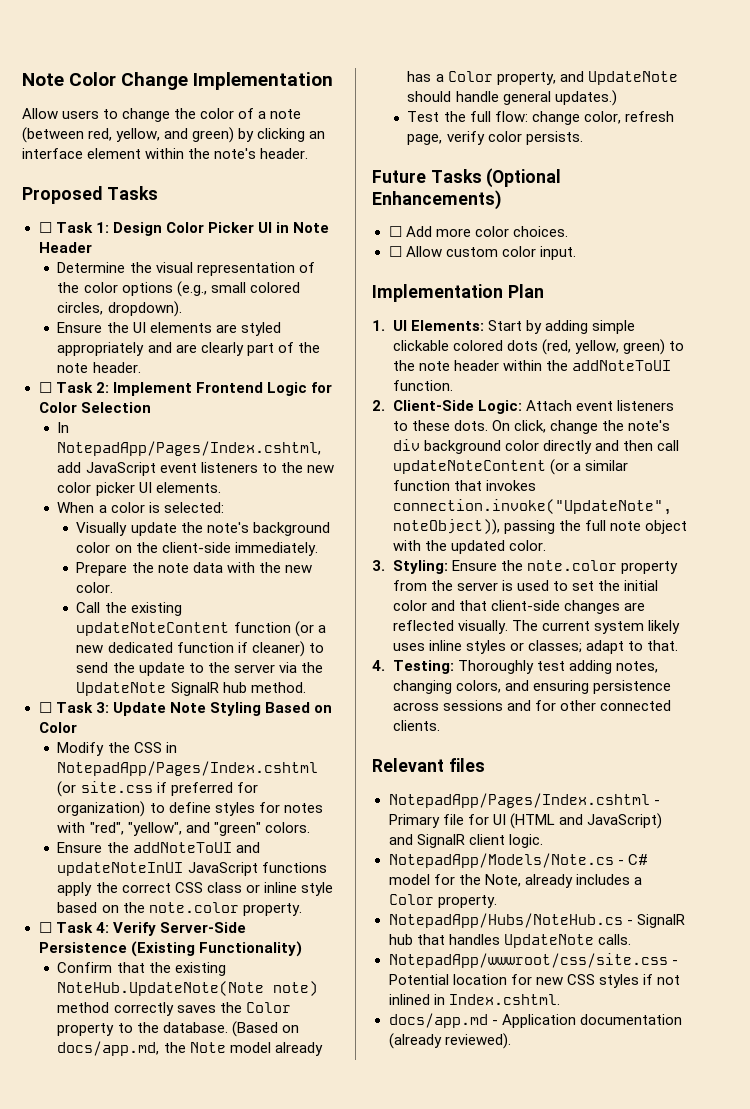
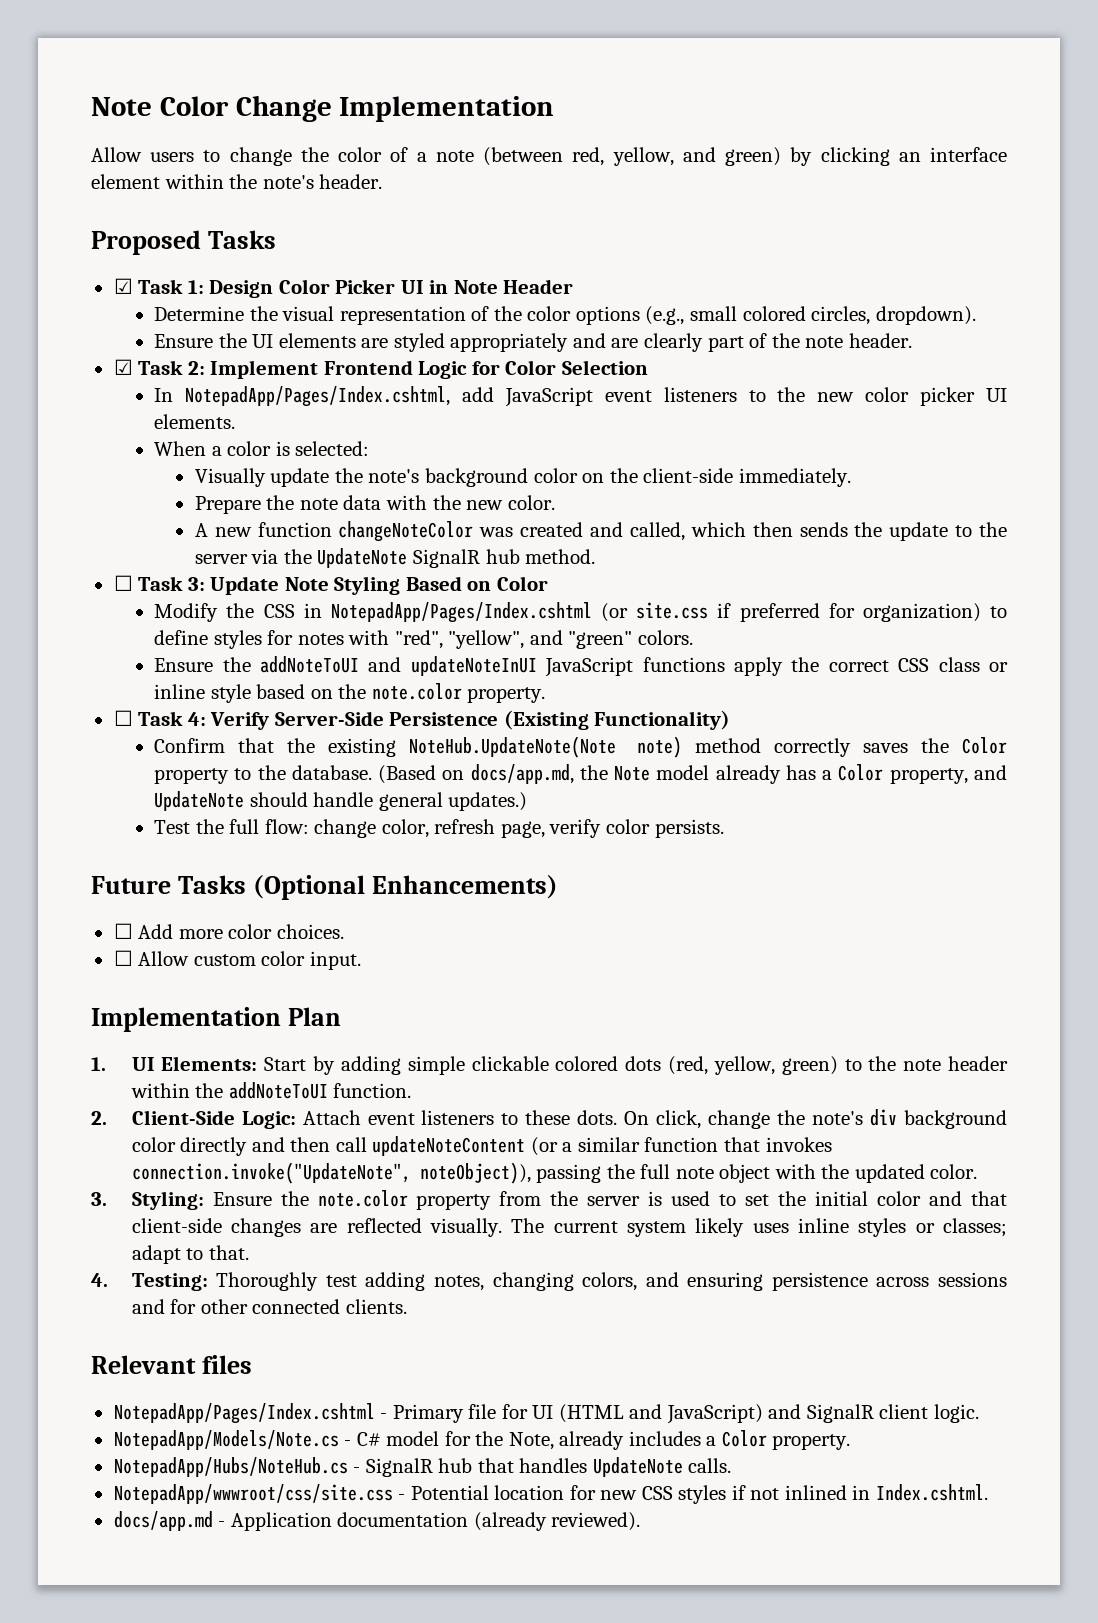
- ☐ Task 1: Design Color Picker UI in Note Header
+ ☑ Task 1: Design Color Picker UI in Note Header
- ☐ Task 2: Implement Frontend Logic for Color Selection
+ ☑ Task 2: Implement Frontend Logic for Color Selection
- Call the existing updateNoteContent function (or a new dedicated function if cleaner) to send the update to the server via the UpdateNote SignalR hub method.
+ A new function changeNoteColor was created and called, which then sends the update to the server via the UpdateNote SignalR hub method.

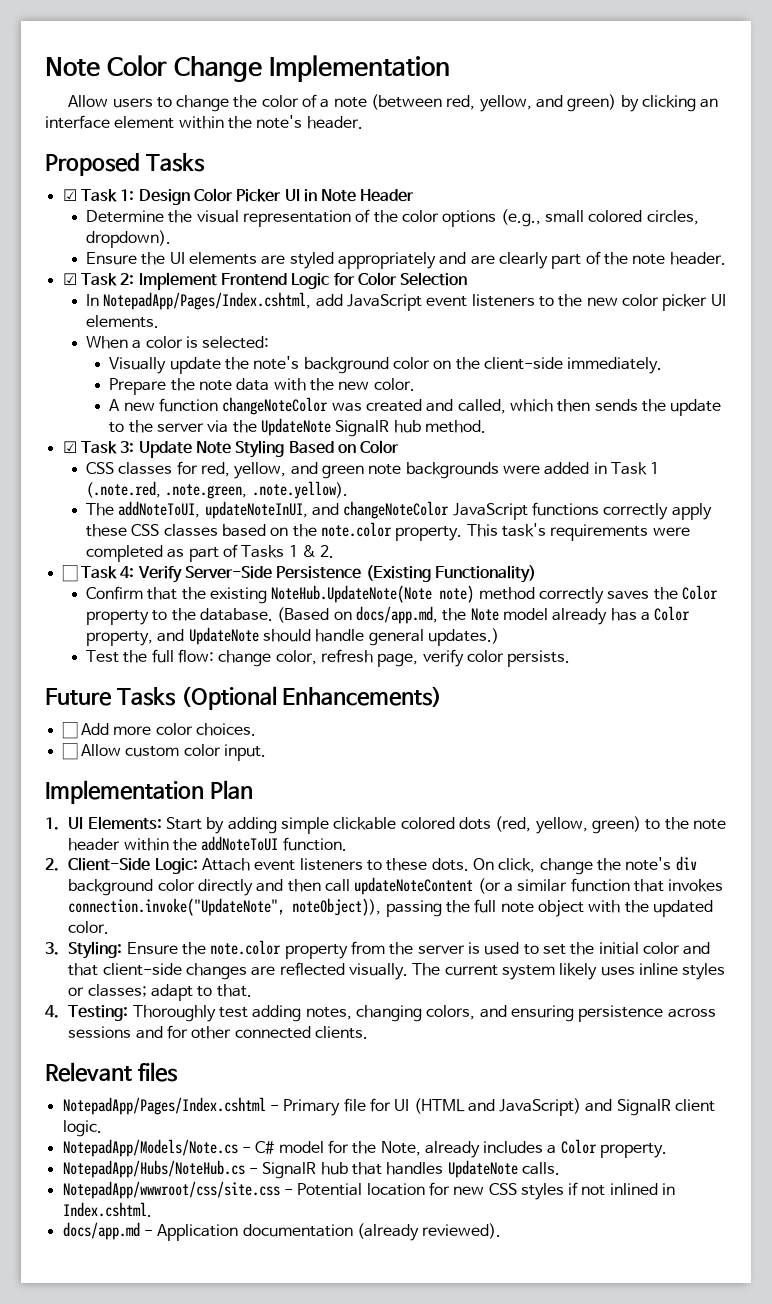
- ☐ Task 3: Update Note Styling Based on Color
+ ☑ Task 3: Update Note Styling Based on Color
- Modify the CSS in NotepadApp/Pages/Index.cshtml (or site.css if preferred for organization) to define styles for notes with "red", "yellow", and "green" colors.
- Ensure the addNoteToUI and updateNoteInUI JavaScript functions apply the correct CSS class or inline style based on the note.color property.
+ CSS classes for red, yellow, and green note backgrounds were added in Task 1 (.note.red, .note.green, .note.yellow).
+ The addNoteToUI, updateNoteInUI, and changeNoteColor JavaScript functions correctly apply these CSS classes based on the note.color property. This task's requirements were completed as part of Tasks 1 & 2.

